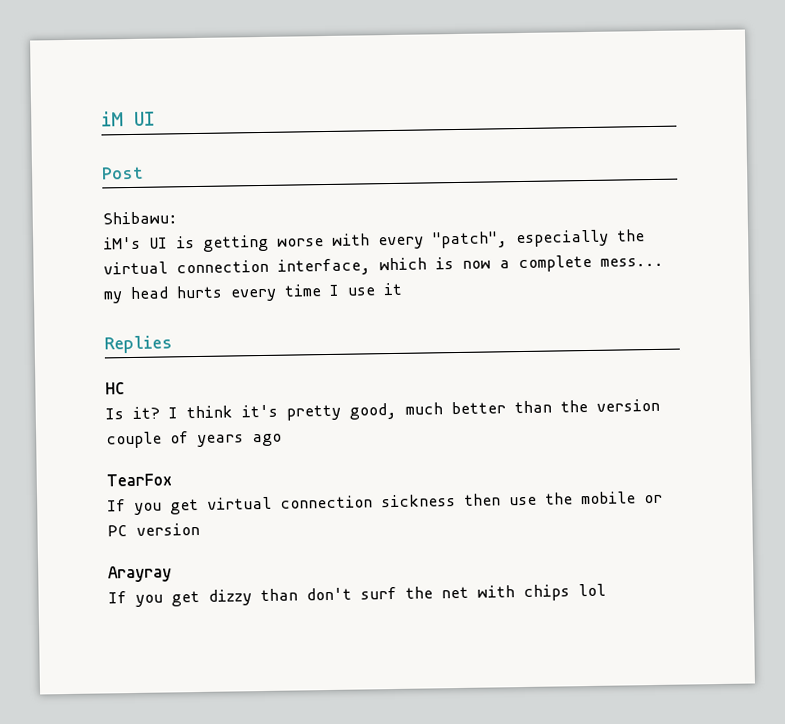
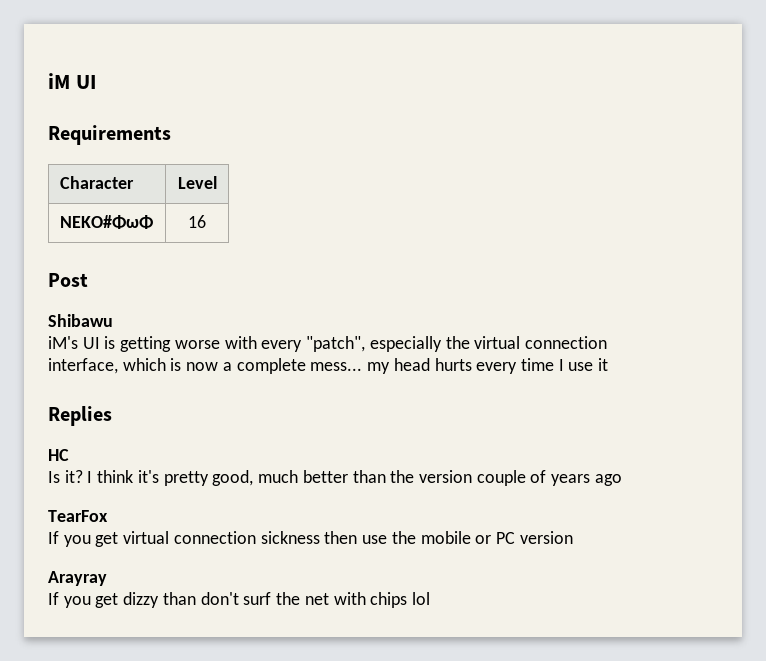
+ Requirements
+ Character | Level
+ NEKO#ΦωΦ | 16
- Shibawu:
+ Shibawu

